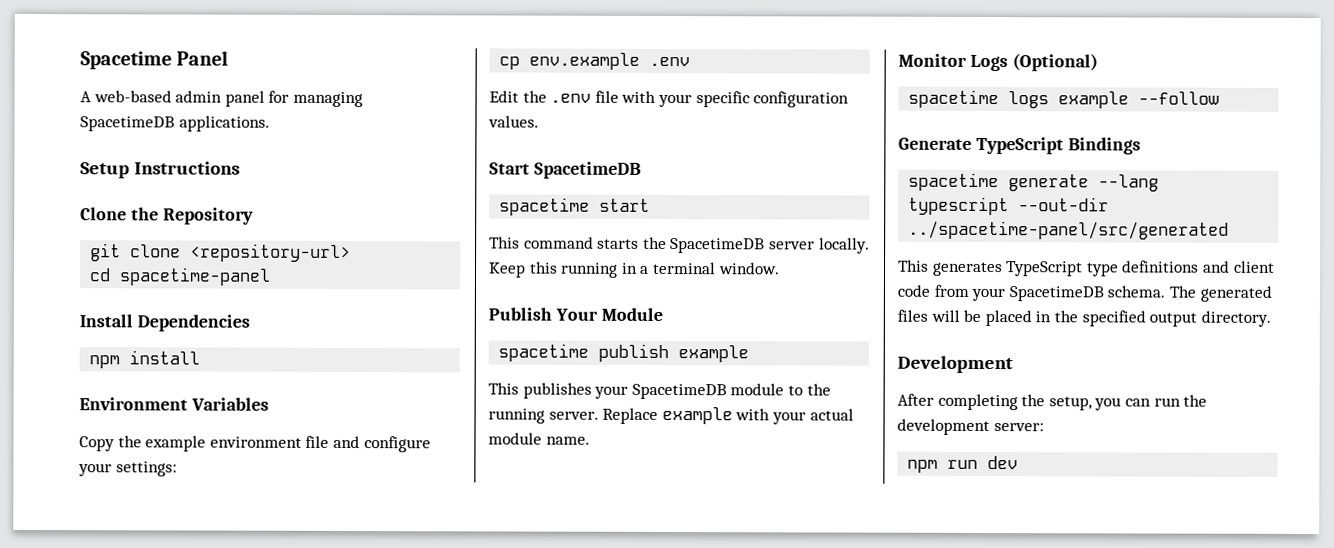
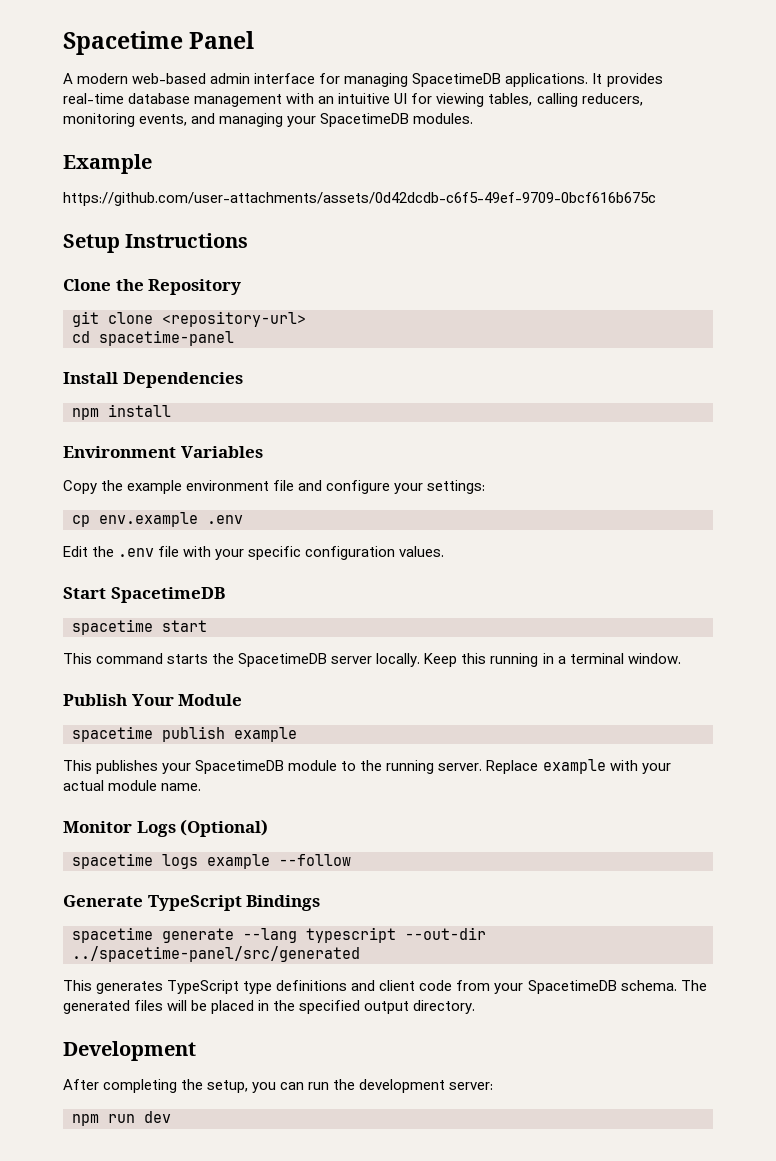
- A web-based admin panel for managing SpacetimeDB applications.
+ A modern web-based admin interface for managing SpacetimeDB applications. It provides real-time database management with an intuitive UI for viewing tables, calling reducers, monitoring events, and managing your SpacetimeDB modules.
+ Example
+ https://github.com/user-attachments/assets/0d42dcdb-c6f5-49ef-9709-0bcf616b675c

